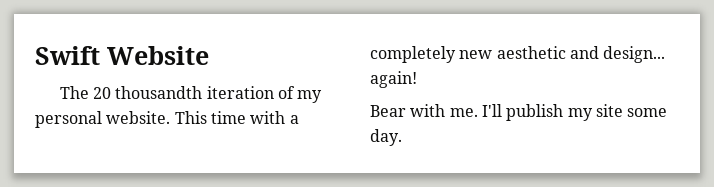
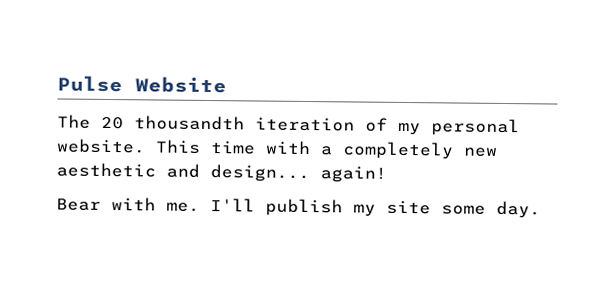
- Swift Website
+ Pulse Website

